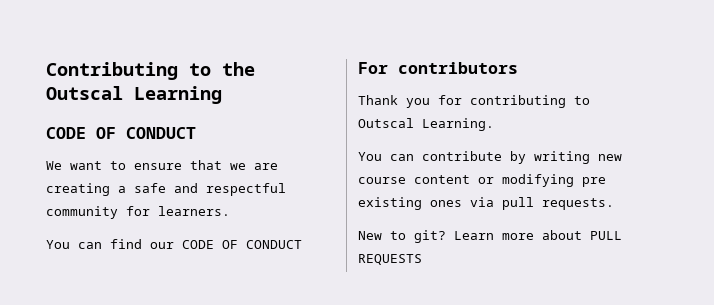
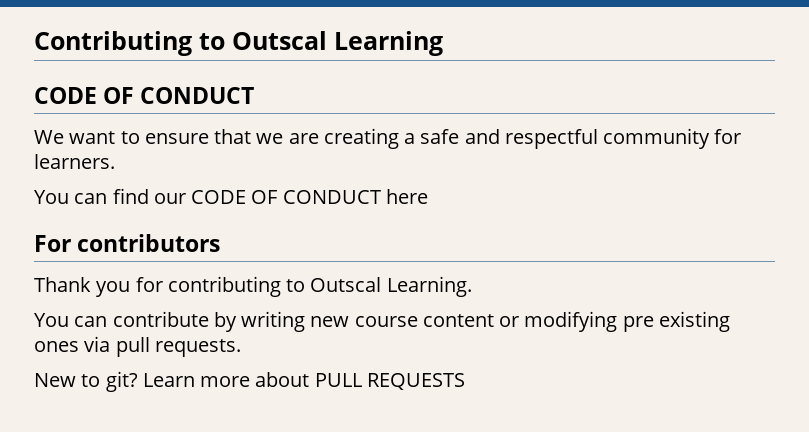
- Contributing to the Outscal Learning
+ Contributing to Outscal Learning
- You can find our CODE OF CONDUCT
+ You can find our CODE OF CONDUCT here

